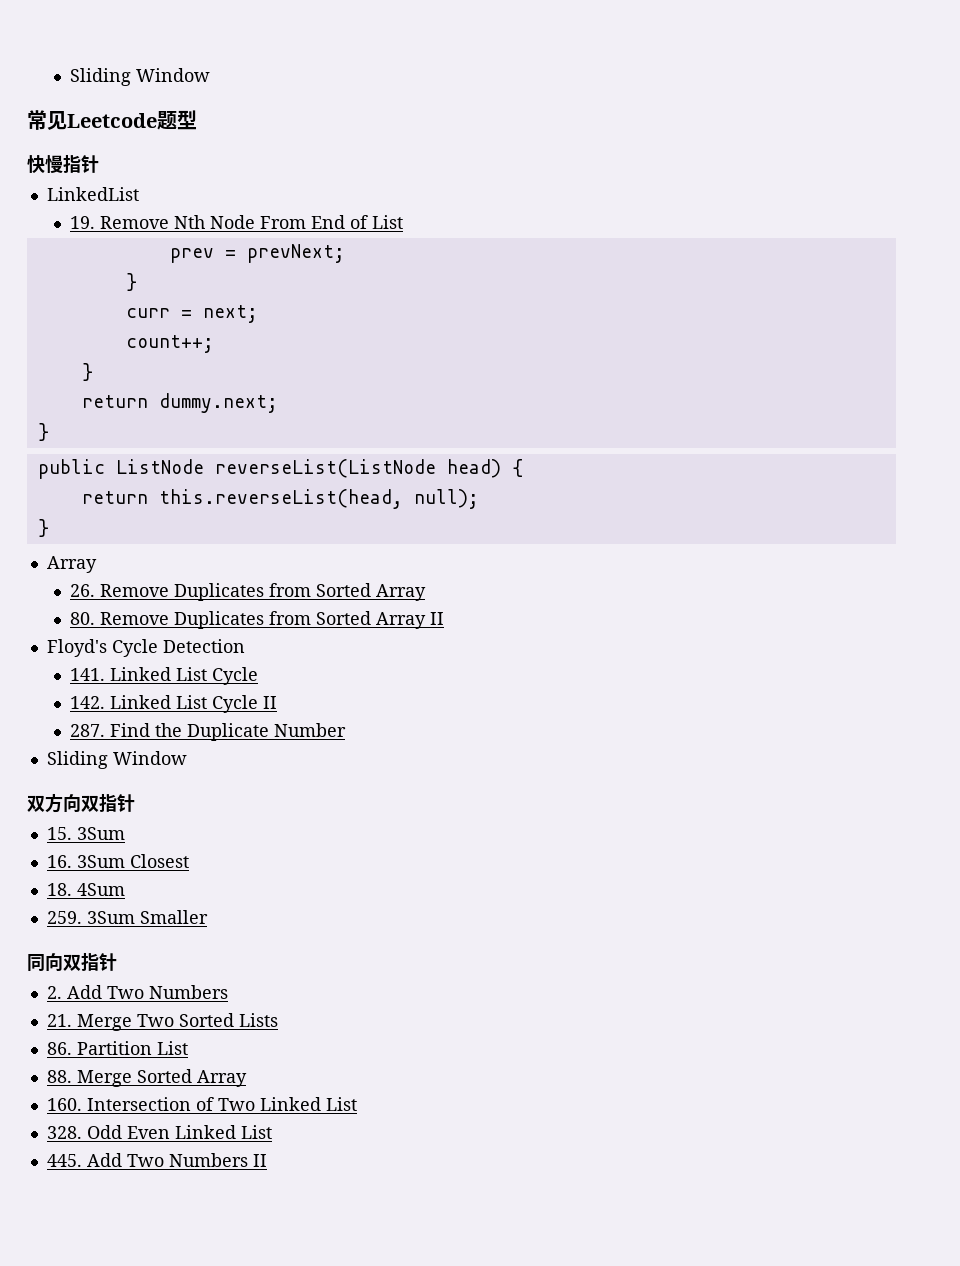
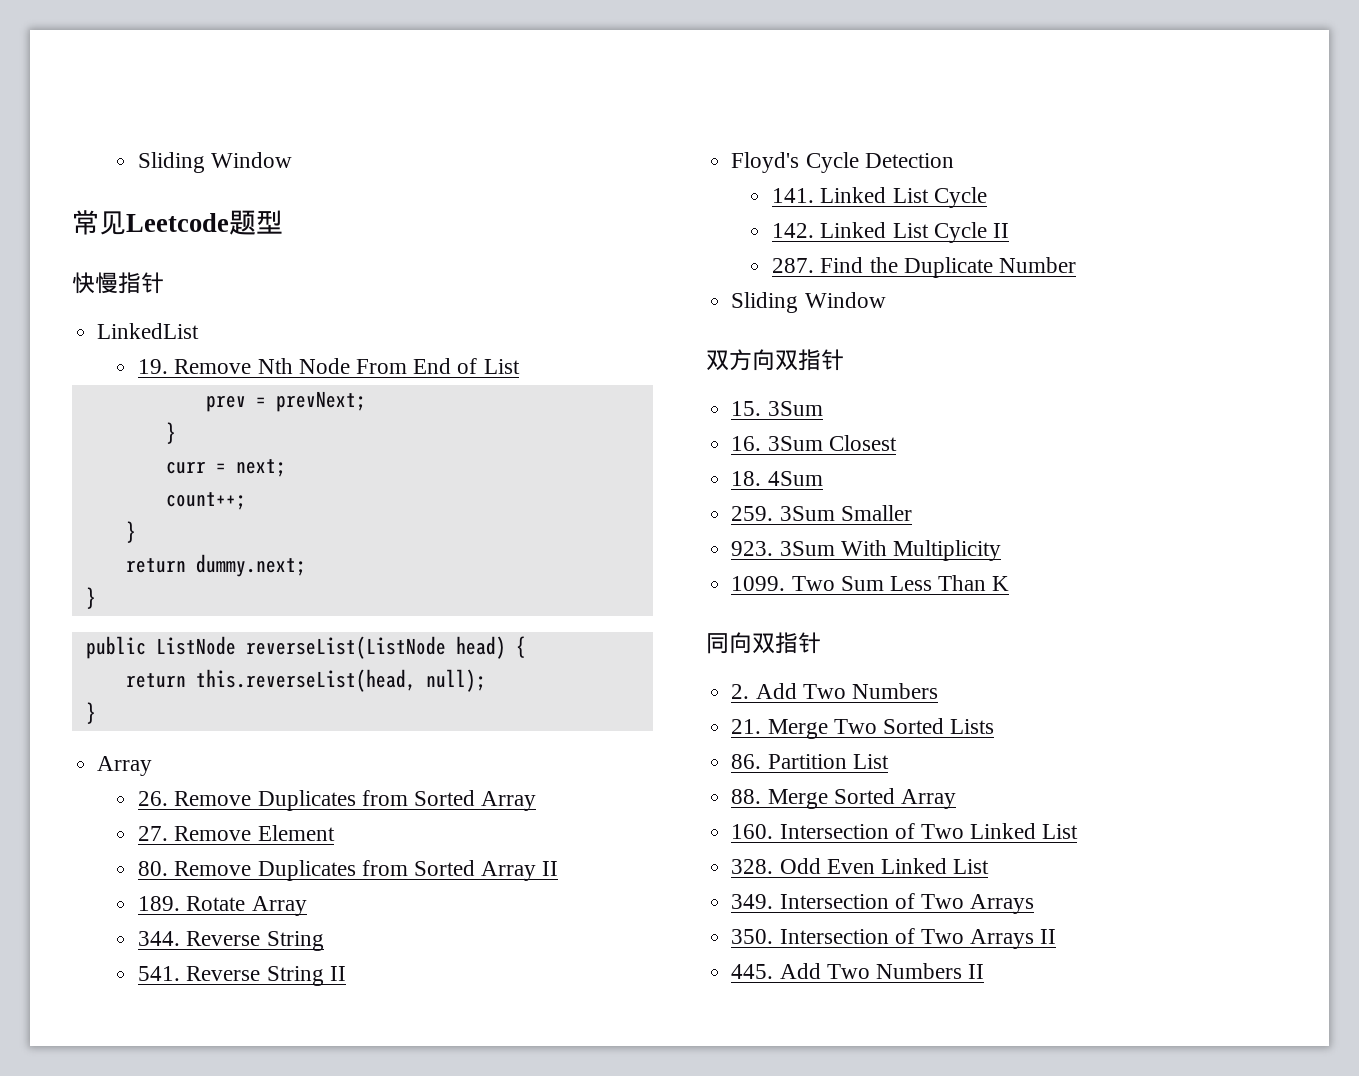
+ 27. Remove Element
+ 189. Rotate Array
+ 344. Reverse String
+ 541. Reverse String II
+ 923. 3Sum With Multiplicity
+ 1099. Two Sum Less Than K
+ 349. Intersection of Two Arrays
+ 350. Intersection of Two Arrays II

